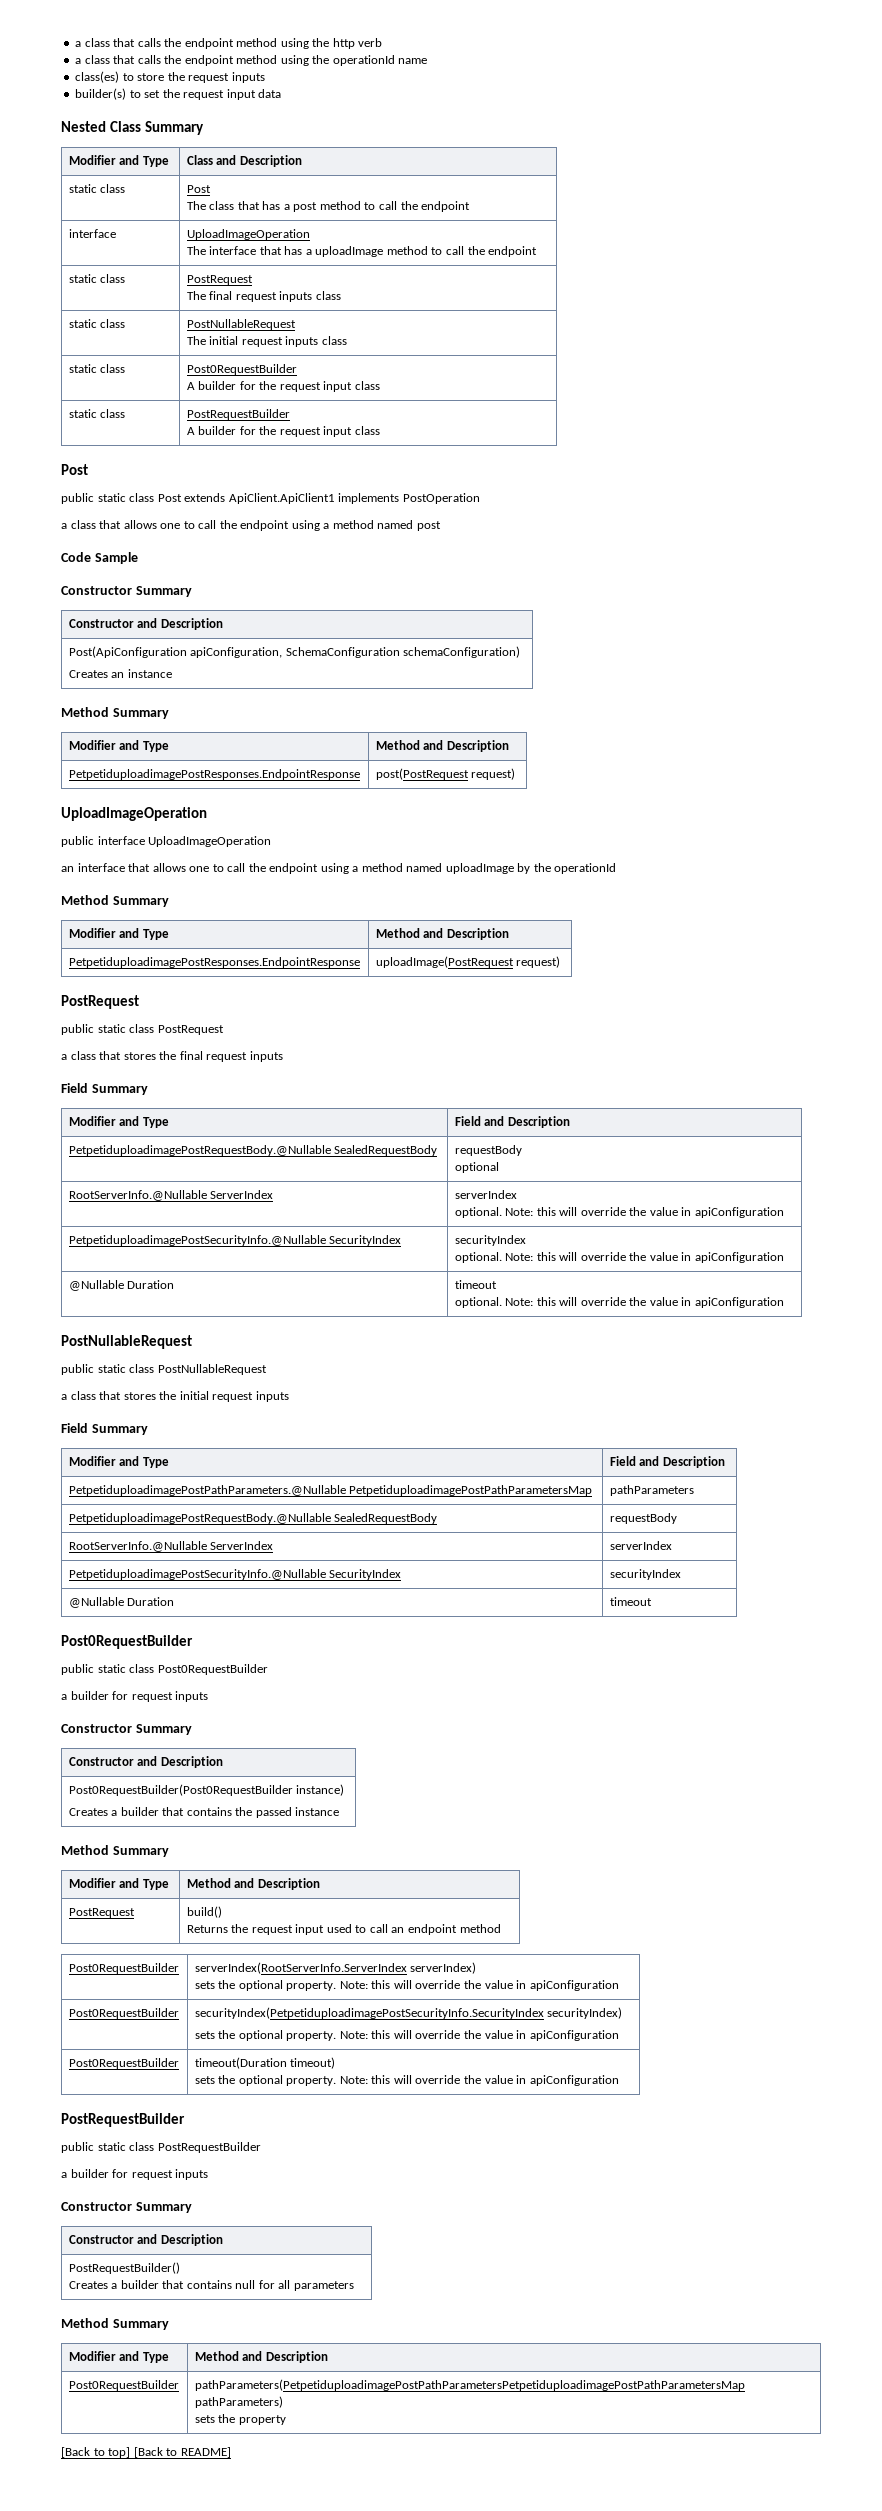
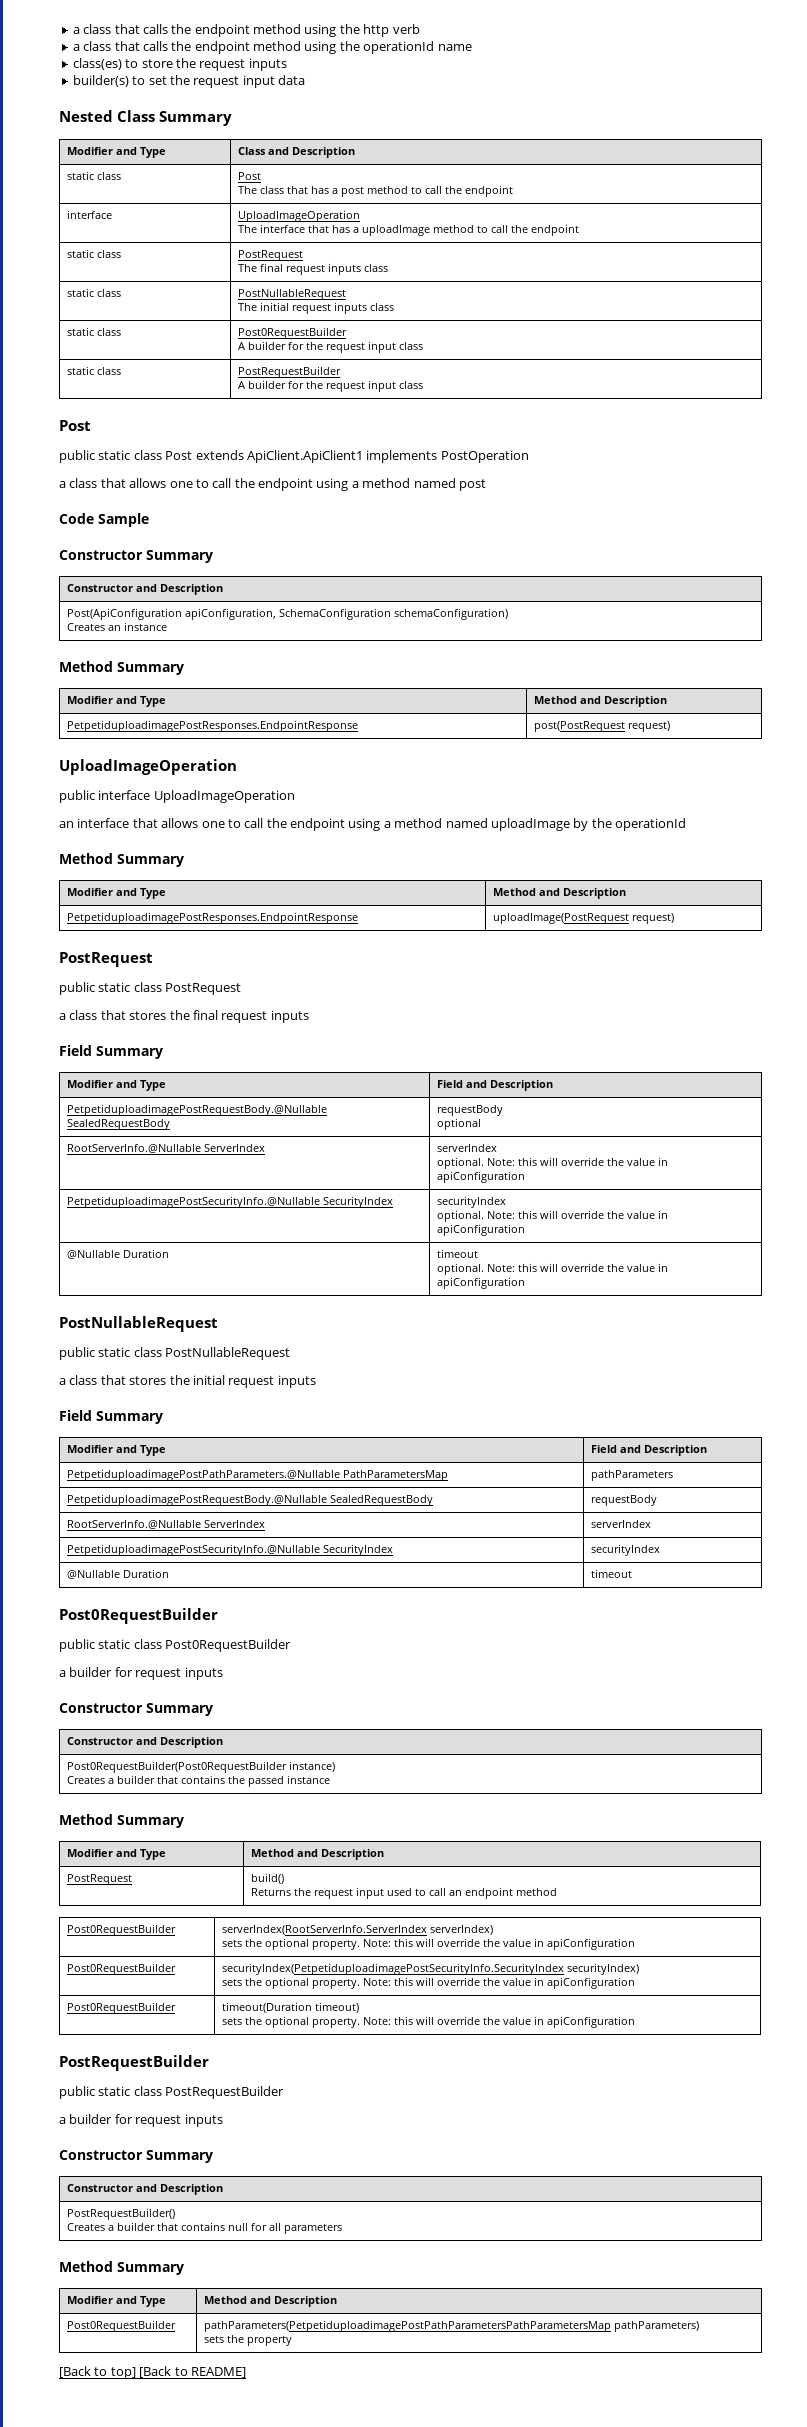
- PetpetiduploadimagePostPathParameters.@Nullable PetpetiduploadimagePostPathParametersMap | pathParameters
+ PetpetiduploadimagePostPathParameters.@Nullable PathParametersMap | pathParameters
- Post0RequestBuilder | pathParameters(PetpetiduploadimagePostPathParametersPetpetiduploadimagePostPathParametersMap pathParameters)
+ Post0RequestBuilder | pathParameters(PetpetiduploadimagePostPathParametersPathParametersMap pathParameters)

